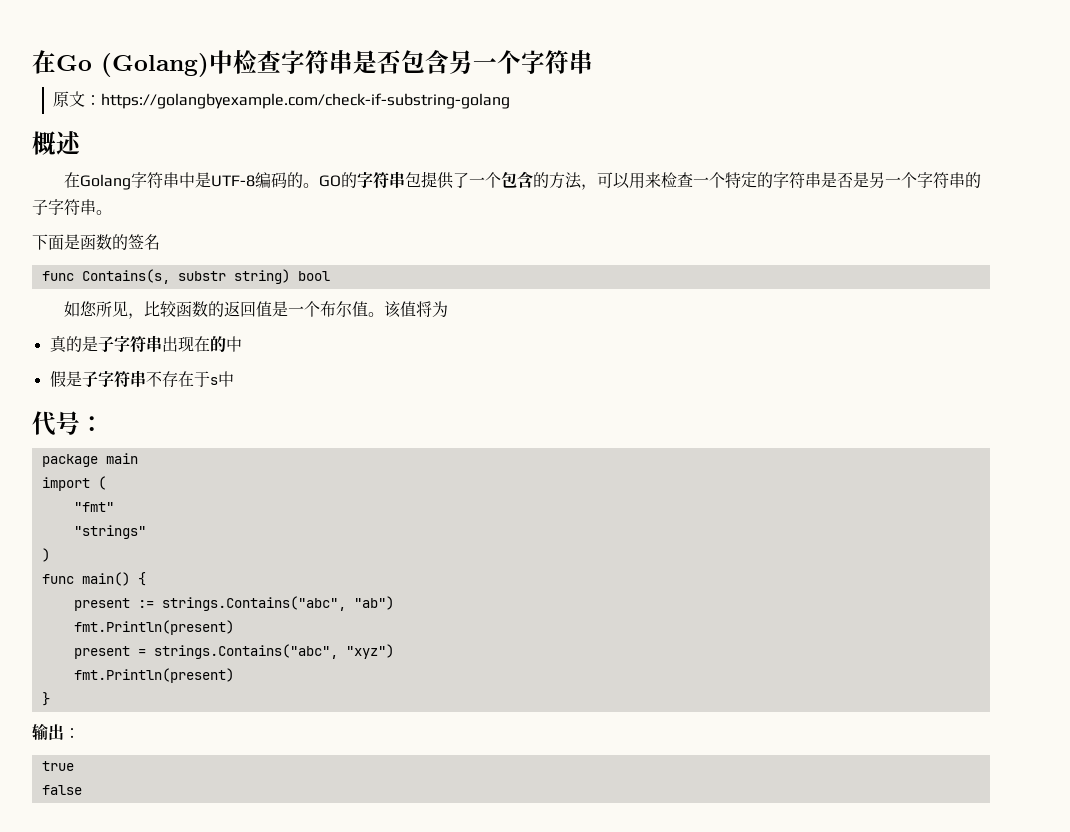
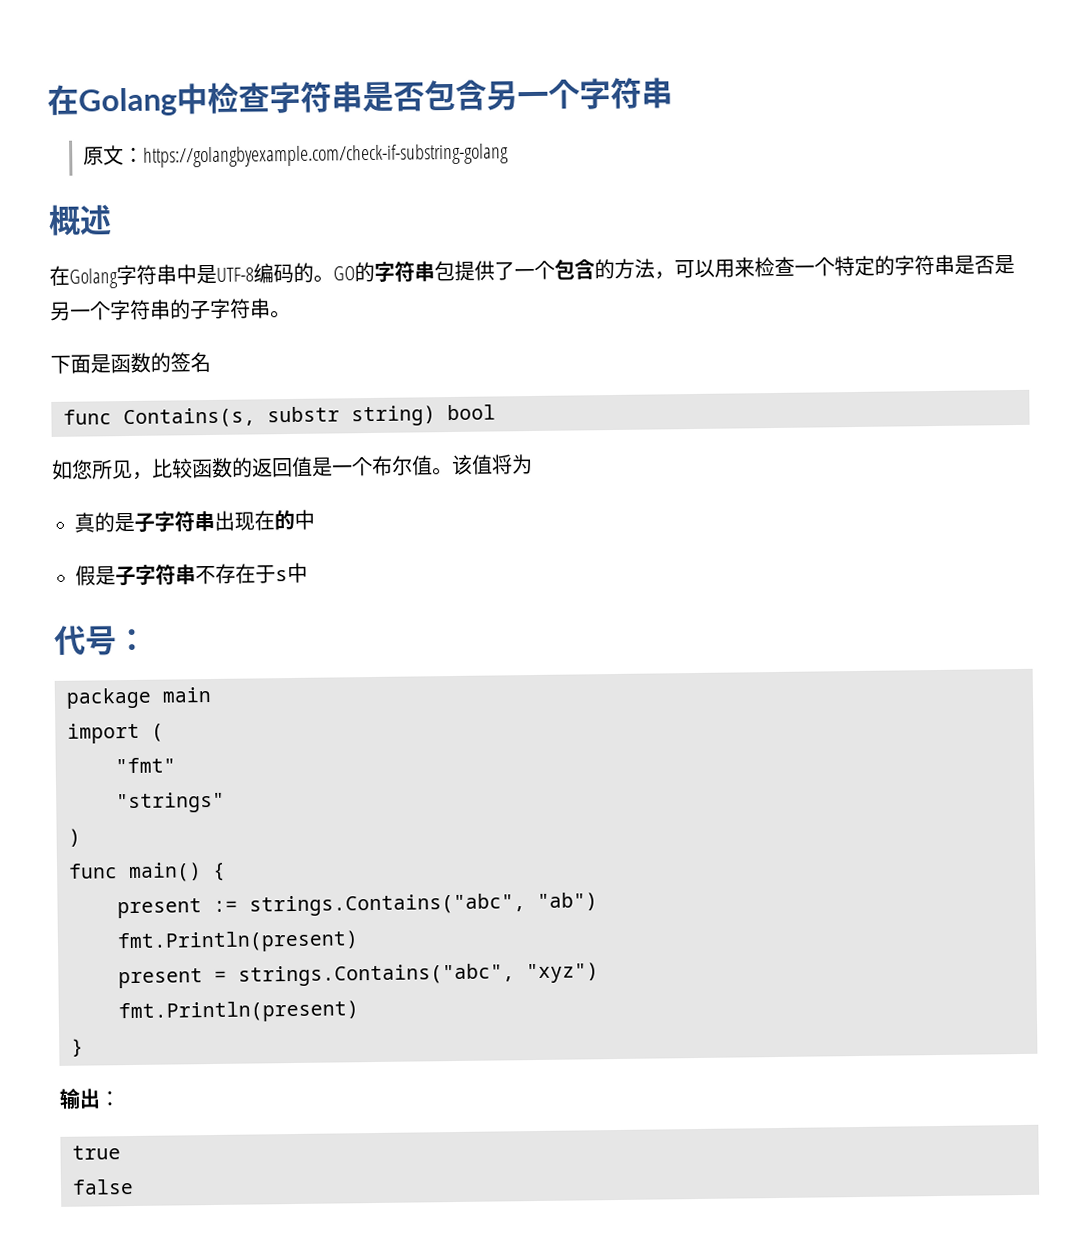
- 在Go (Golang)中检查字符串是否包含另一个字符串
+ 在Golang中检查字符串是否包含另一个字符串

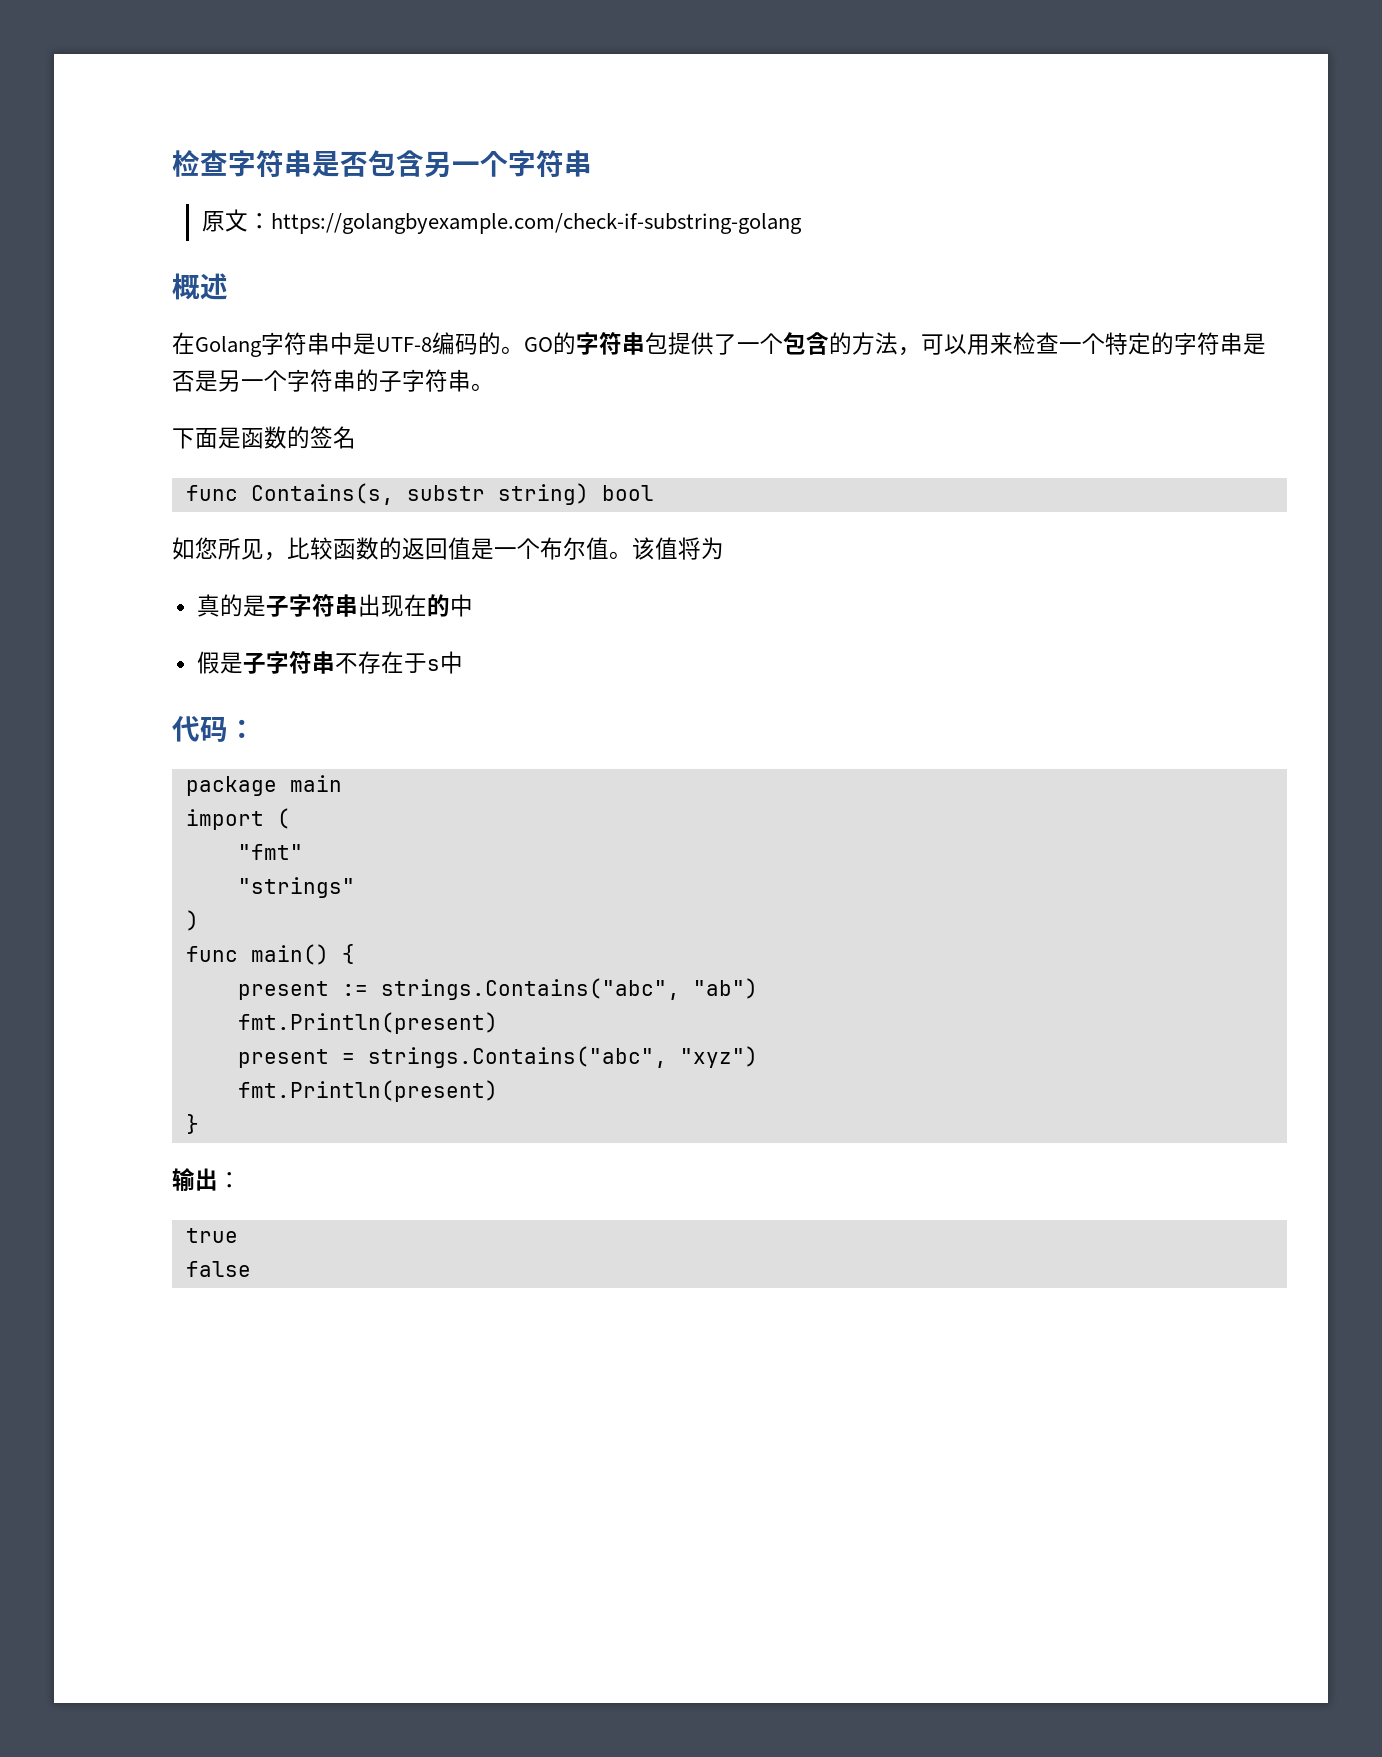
- 在Golang中检查字符串是否包含另一个字符串
+ 检查字符串是否包含另一个字符串
- 代号：
+ 代码：

